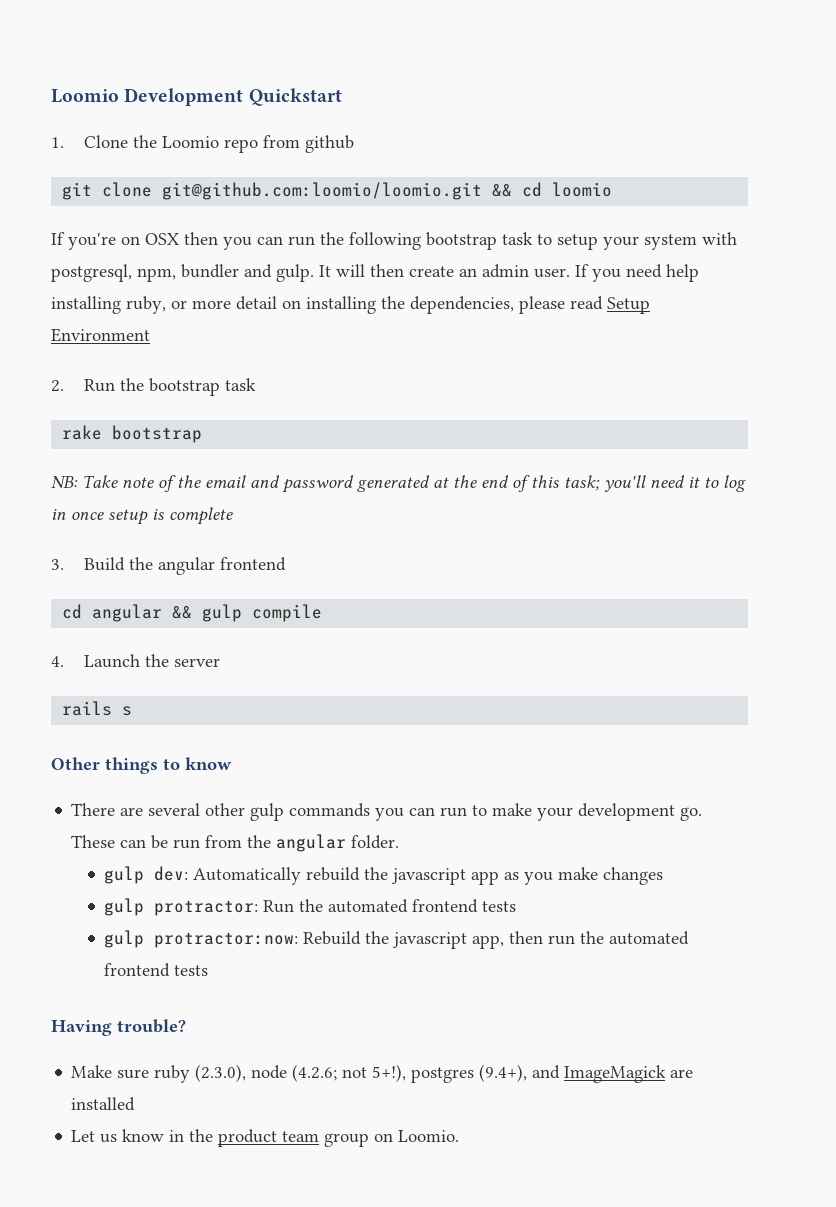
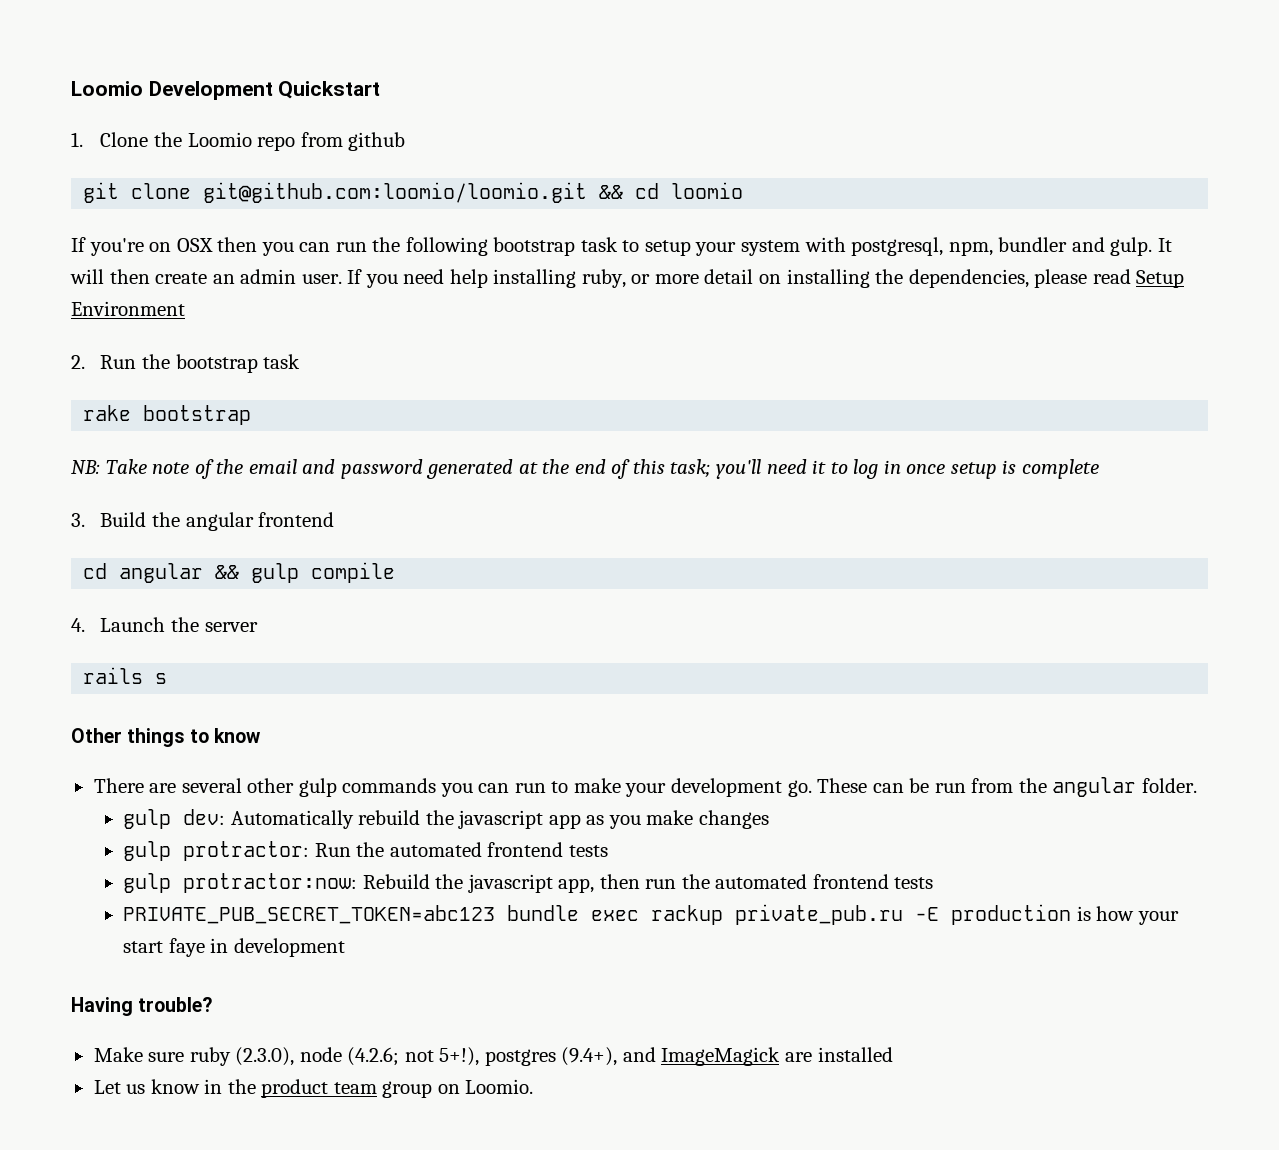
+ PRIVATE_PUB_SECRET_TOKEN=abc123 bundle exec rackup private_pub.ru -E production is how your start faye in development

